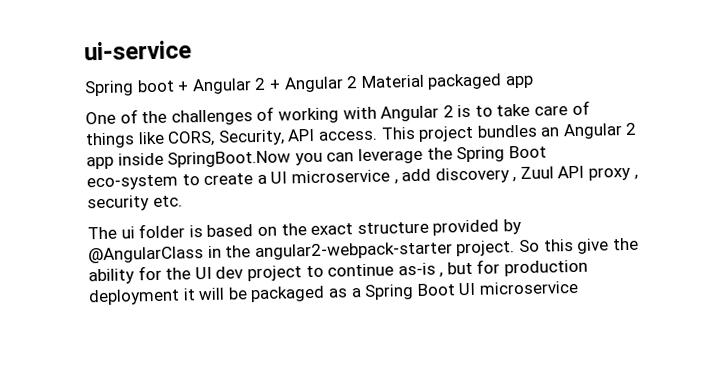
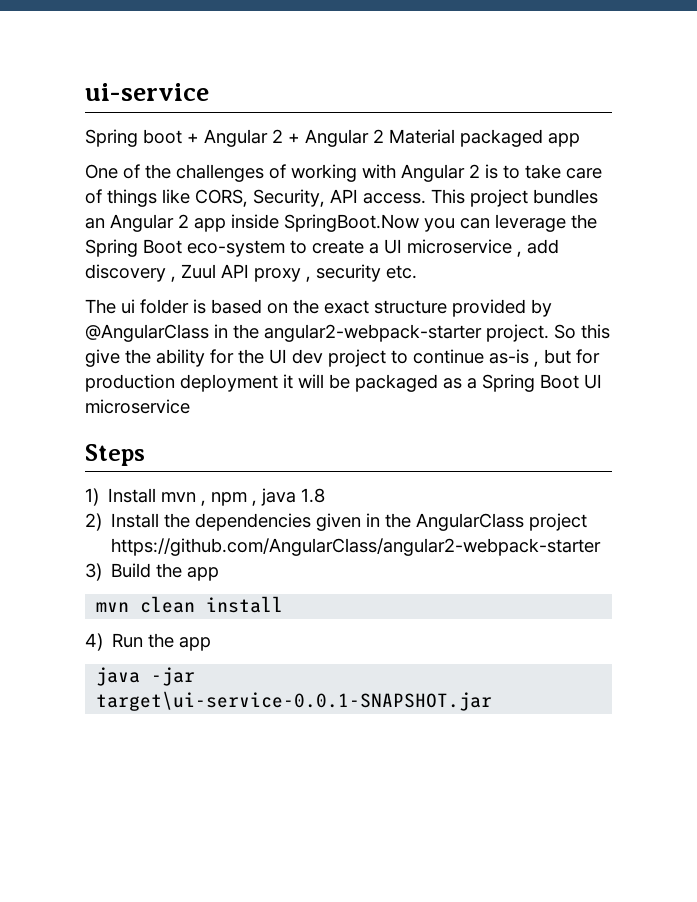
+ Steps
+ 1) Install mvn , npm , java 1.8
+ 2) Install the dependencies given in the AngularClass project https://github.com/AngularClass/angular2-webpack-starter
+ 3) Build the app
+ mvn clean install
+ 4) Run the app
+ java -jar target\ui-service-0.0.1-SNAPSHOT.jar

